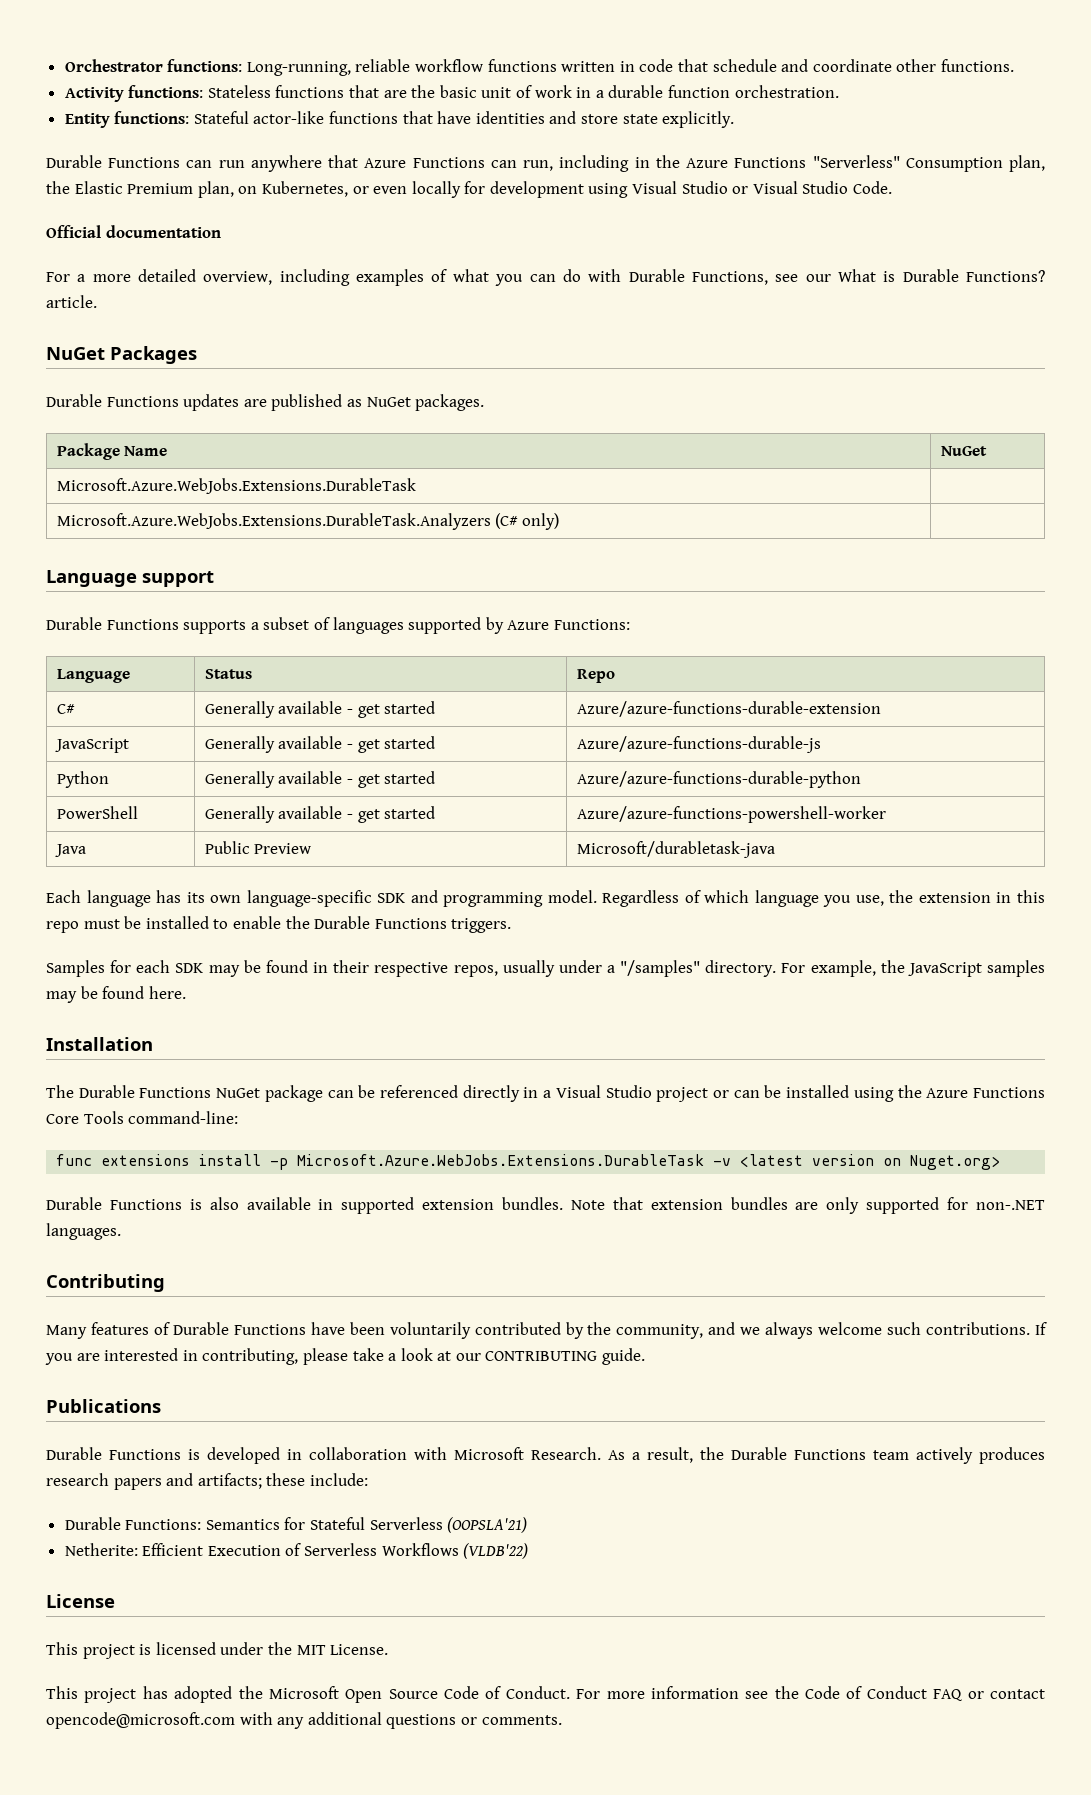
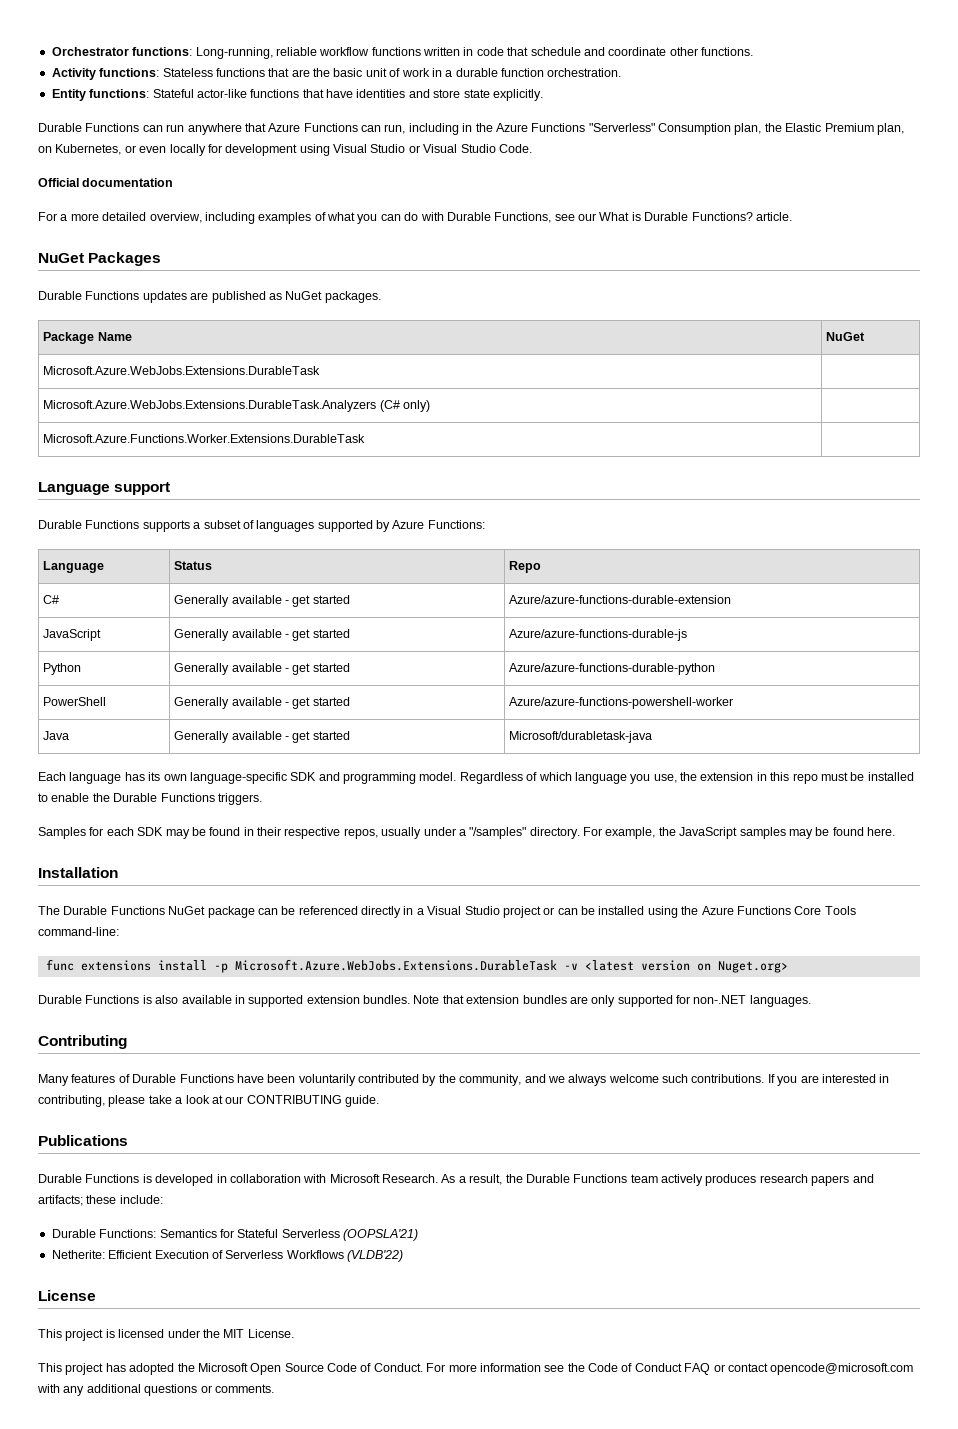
+ Microsoft.Azure.Functions.Worker.Extensions.DurableTask |
- Java | Public Preview | Microsoft/durabletask-java
+ Java | Generally available - get started | Microsoft/durabletask-java

